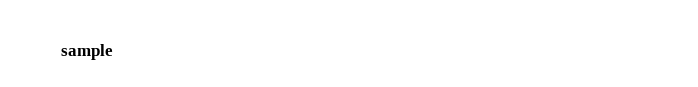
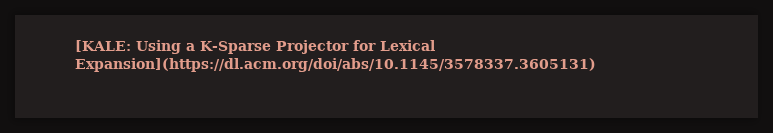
- sample
+ [KALE: Using a K-Sparse Projector for Lexical Expansion](https://dl.acm.org/doi/abs/10.1145/3578337.3605131)

